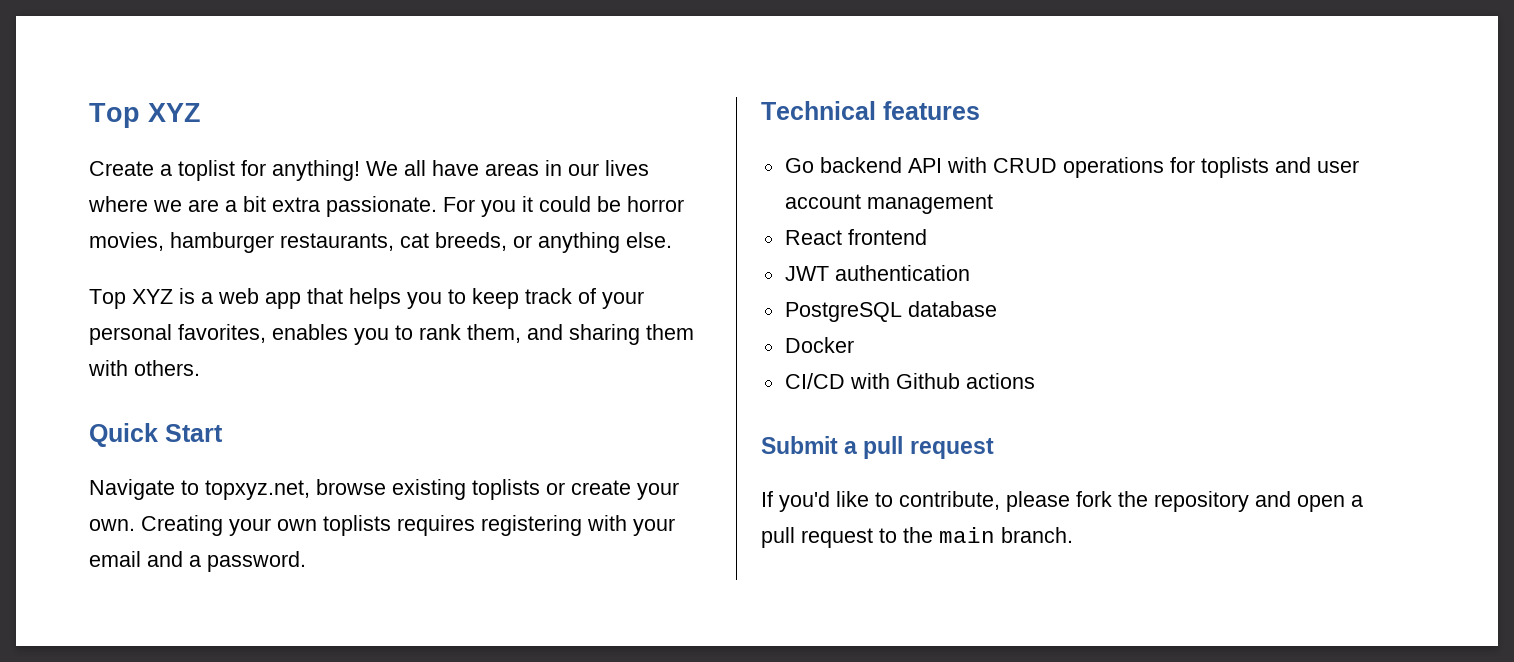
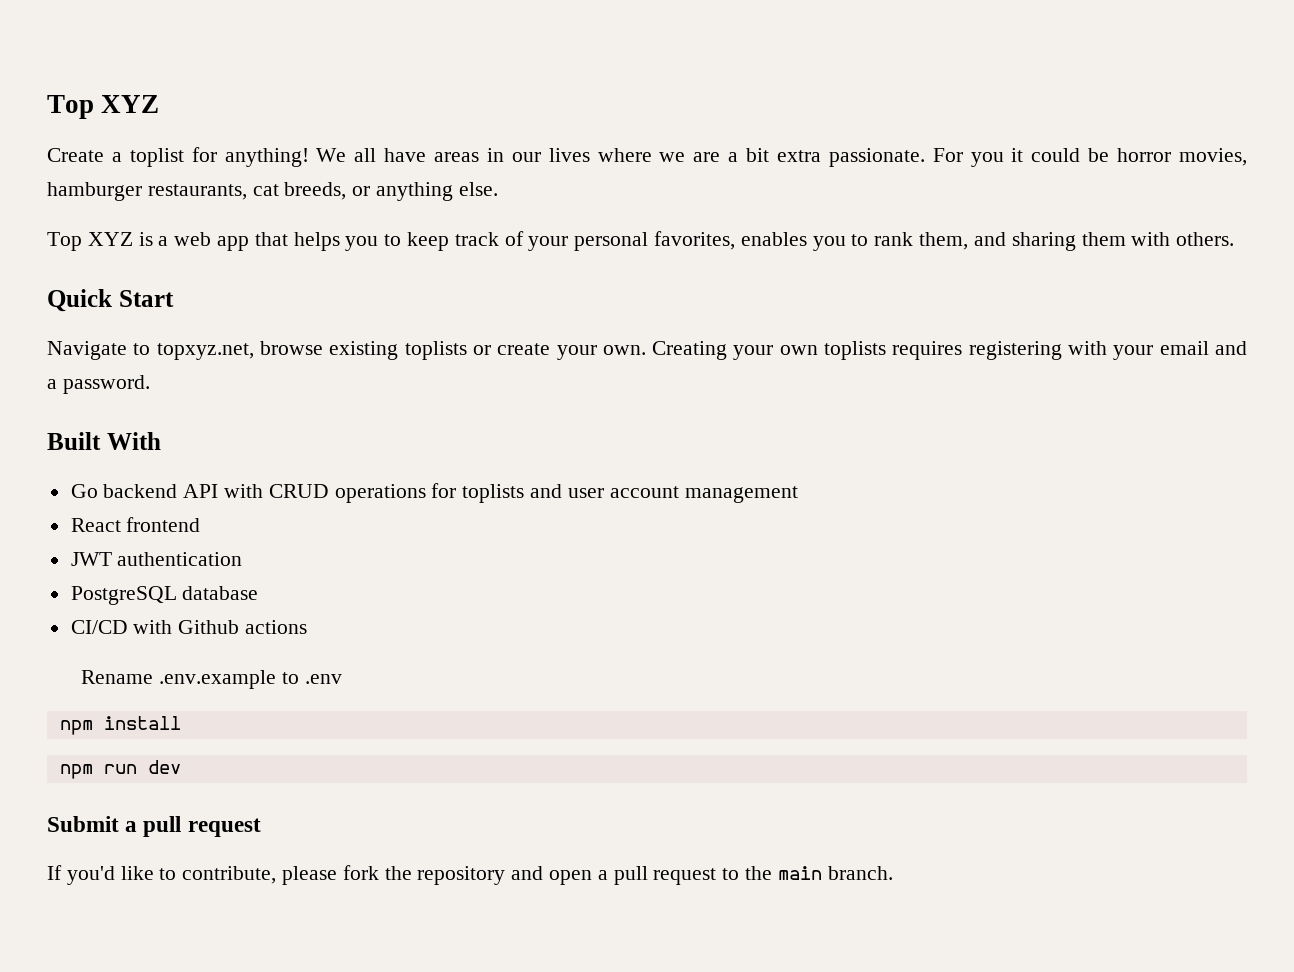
- Technical features
+ Built With
- Docker
+ Rename .env.example to .env
+ npm install
+ npm run dev

